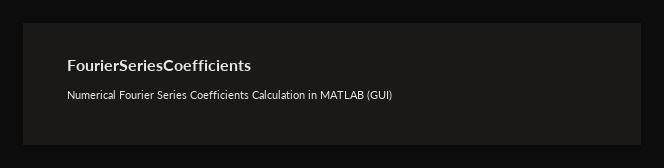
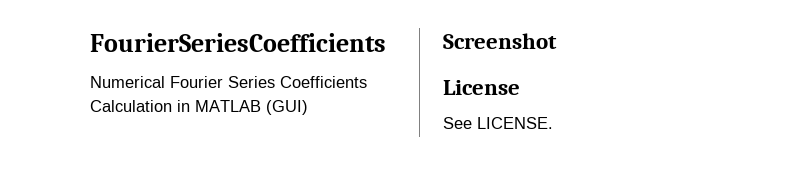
+ Screenshot
+ License
+ See LICENSE.

